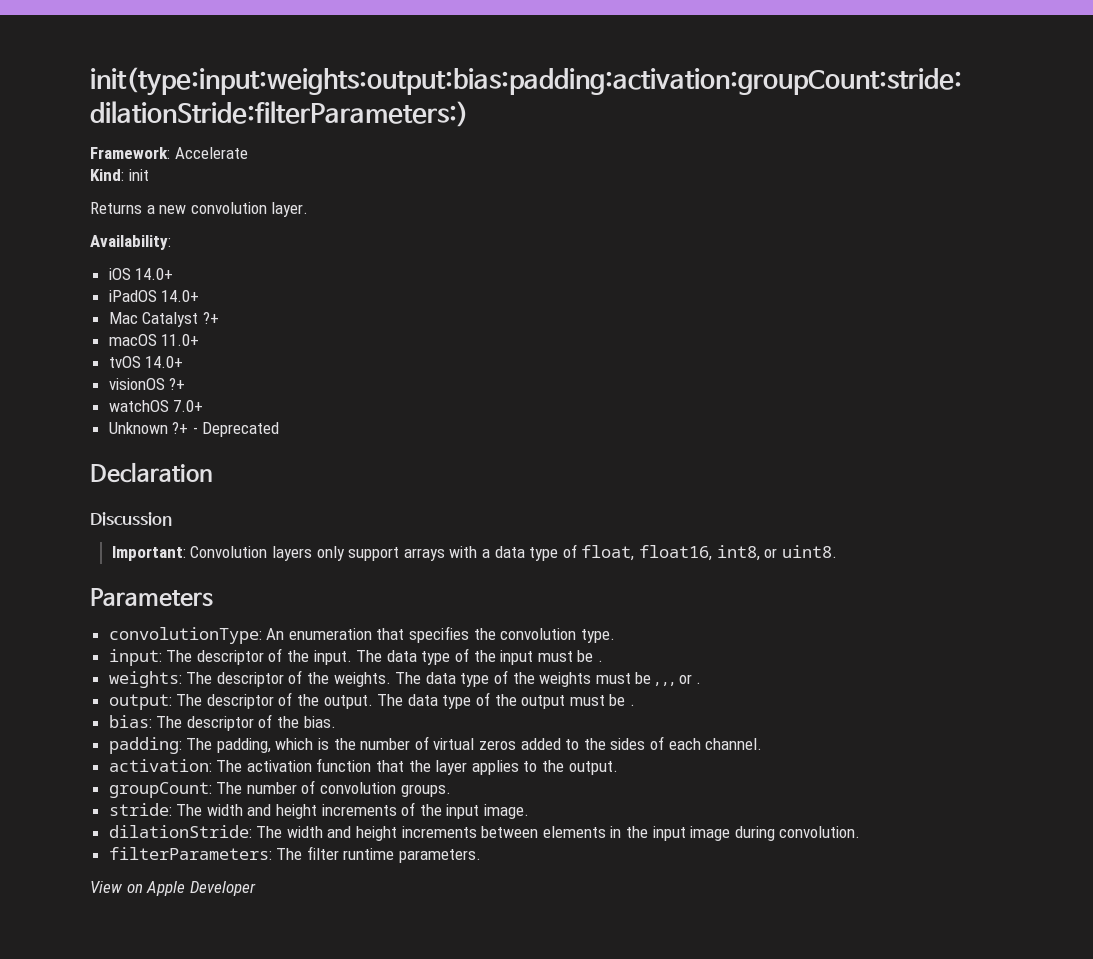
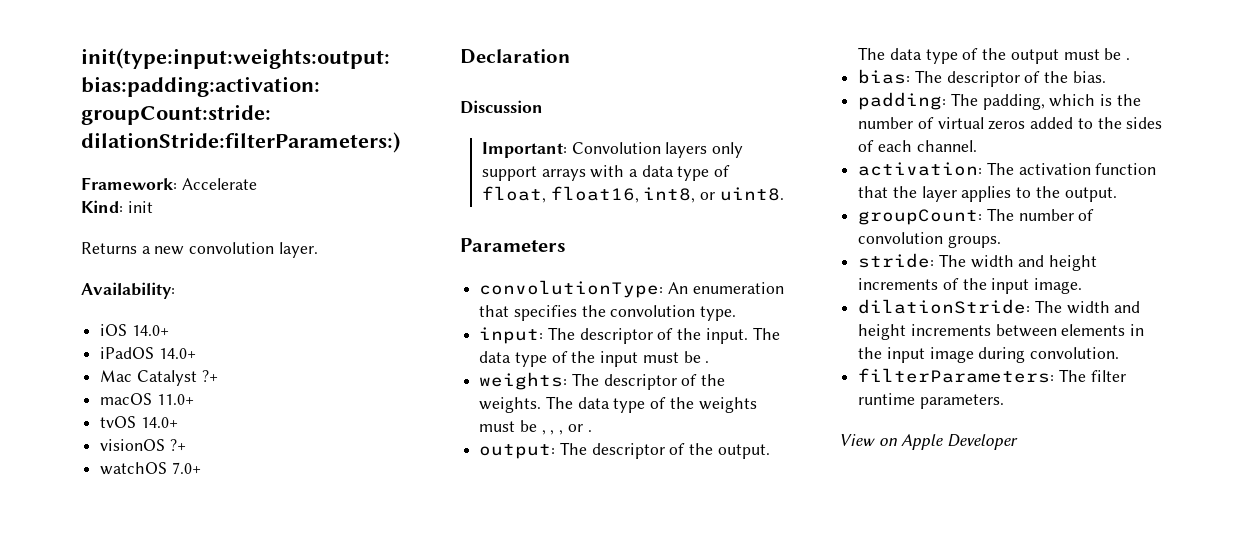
- Unknown ?+ - Deprecated

